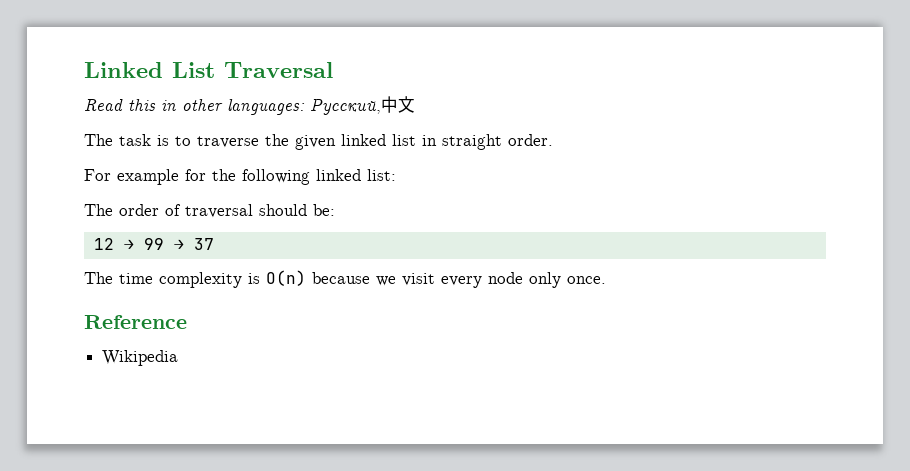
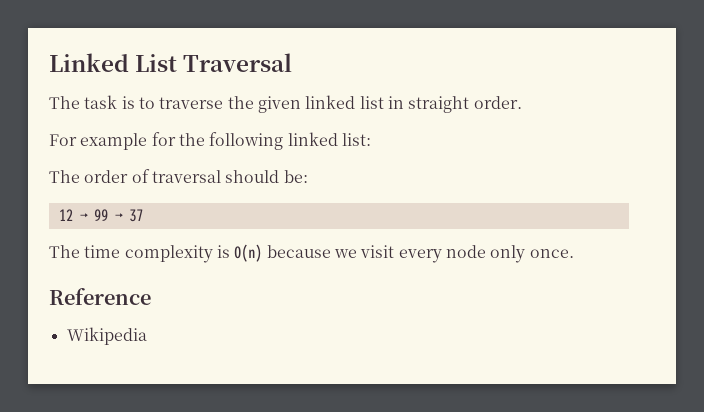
- Read this in other languages: Русский,中文

